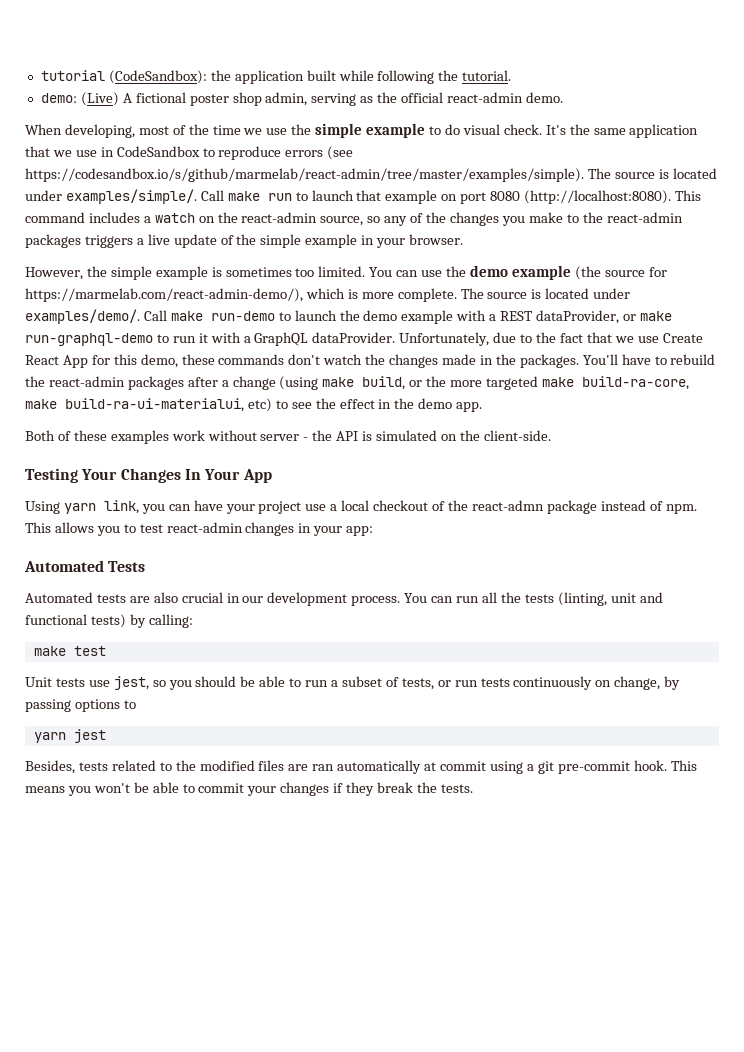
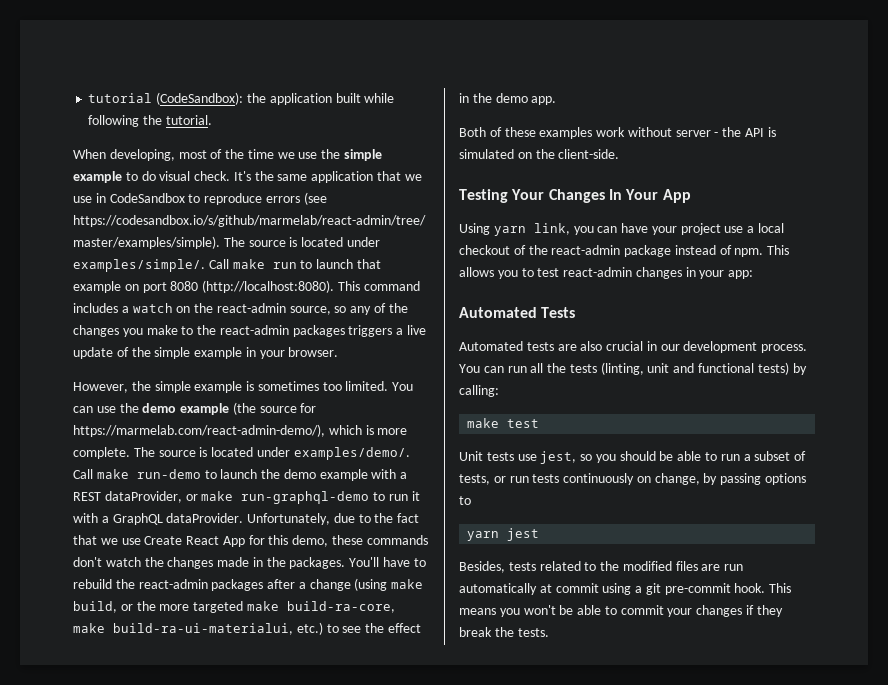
- demo: (Live) A fictional poster shop admin, serving as the official react-admin demo.
- You'll have to rebuild the react-admin packages after a change (using make build, or the more targeted make build-ra-core, make build-ra-ui-materialui, etc) to see the effect in the demo app.
+ You'll have to rebuild the react-admin packages after a change (using make build, or the more targeted make build-ra-core, make build-ra-ui-materialui, etc.) to see the effect in the demo app.
- Using yarn link, you can have your project use a local checkout of the react-admn package instead of npm.
+ Using yarn link, you can have your project use a local checkout of the react-admin package instead of npm.
- Besides, tests related to the modified files are ran automatically at commit using a git pre-commit hook.
+ Besides, tests related to the modified files are run automatically at commit using a git pre-commit hook.

